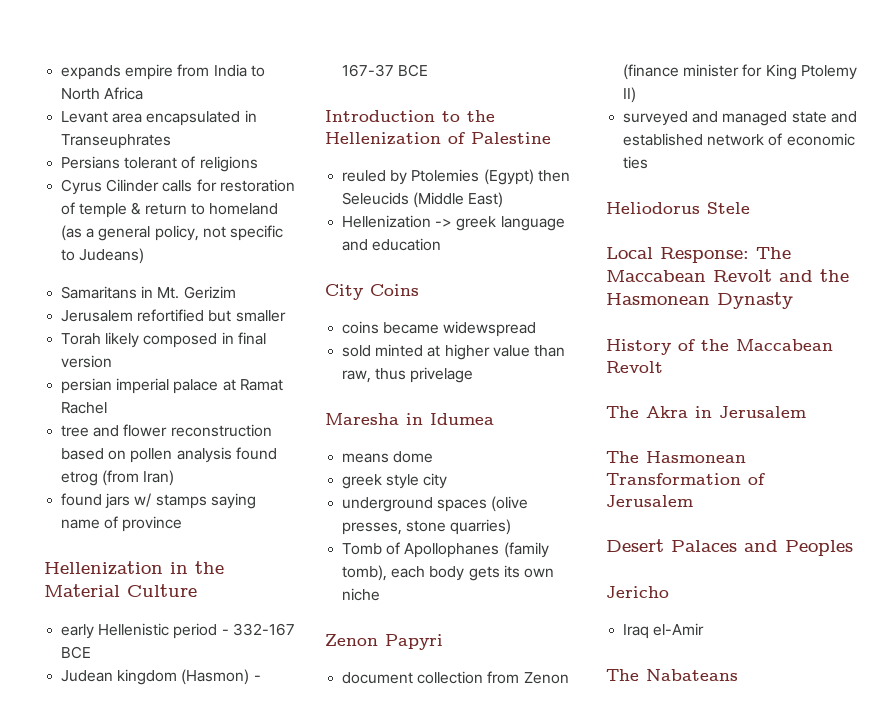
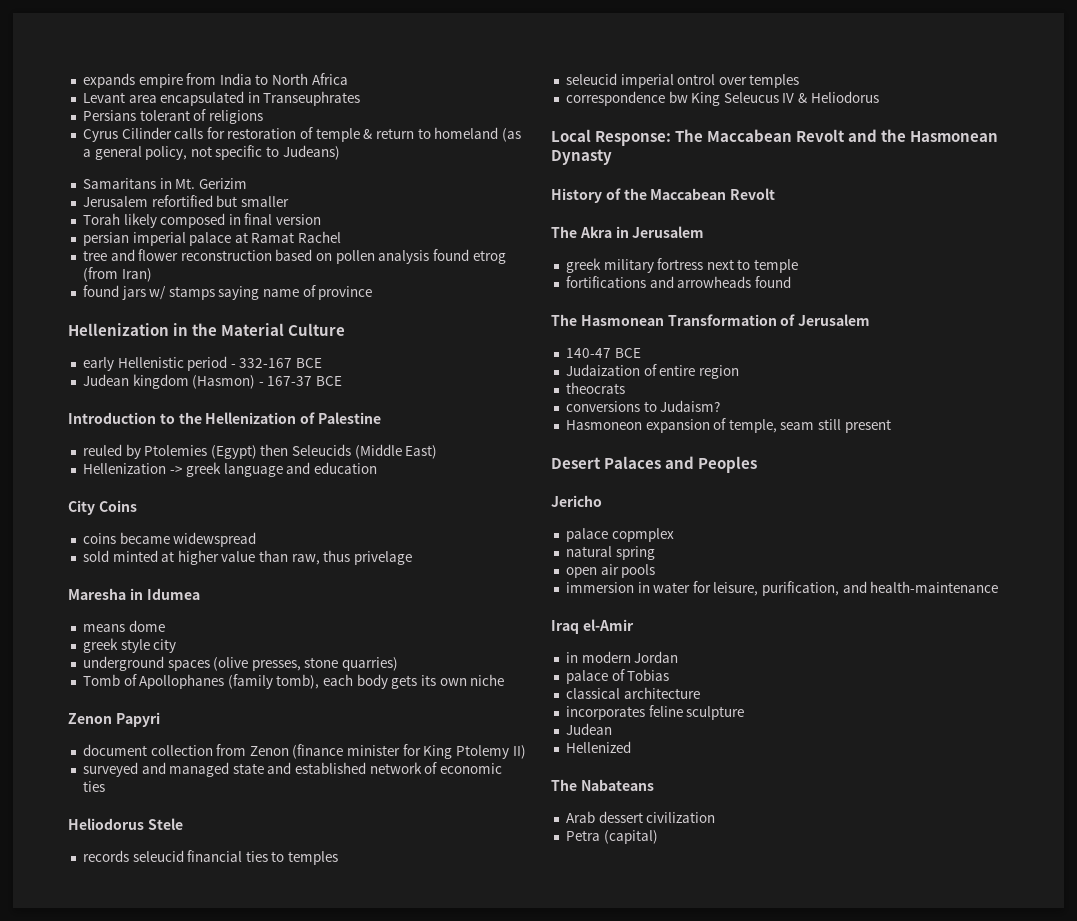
+ records seleucid financial ties to temples
+ seleucid imperial ontrol over temples
+ correspondence bw King Seleucus IV & Heliodorus
+ greek military fortress next to temple
+ fortifications and arrowheads found
+ 140-47 BCE
+ Judaization of entire region
+ theocrats
+ conversions to Judaism?
+ Hasmoneon expansion of temple, seam still present
+ palace copmplex
+ natural spring
+ open air pools
+ immersion in water for leisure, purification, and health-maintenance
  Iraq el-Amir
+ in modern Jordan
+ palace of Tobias
+ classical architecture
+ incorporates feline sculpture
+ Judean
+ Hellenized
  The Nabateans
+ Arab dessert civilization
+ Petra (capital)

